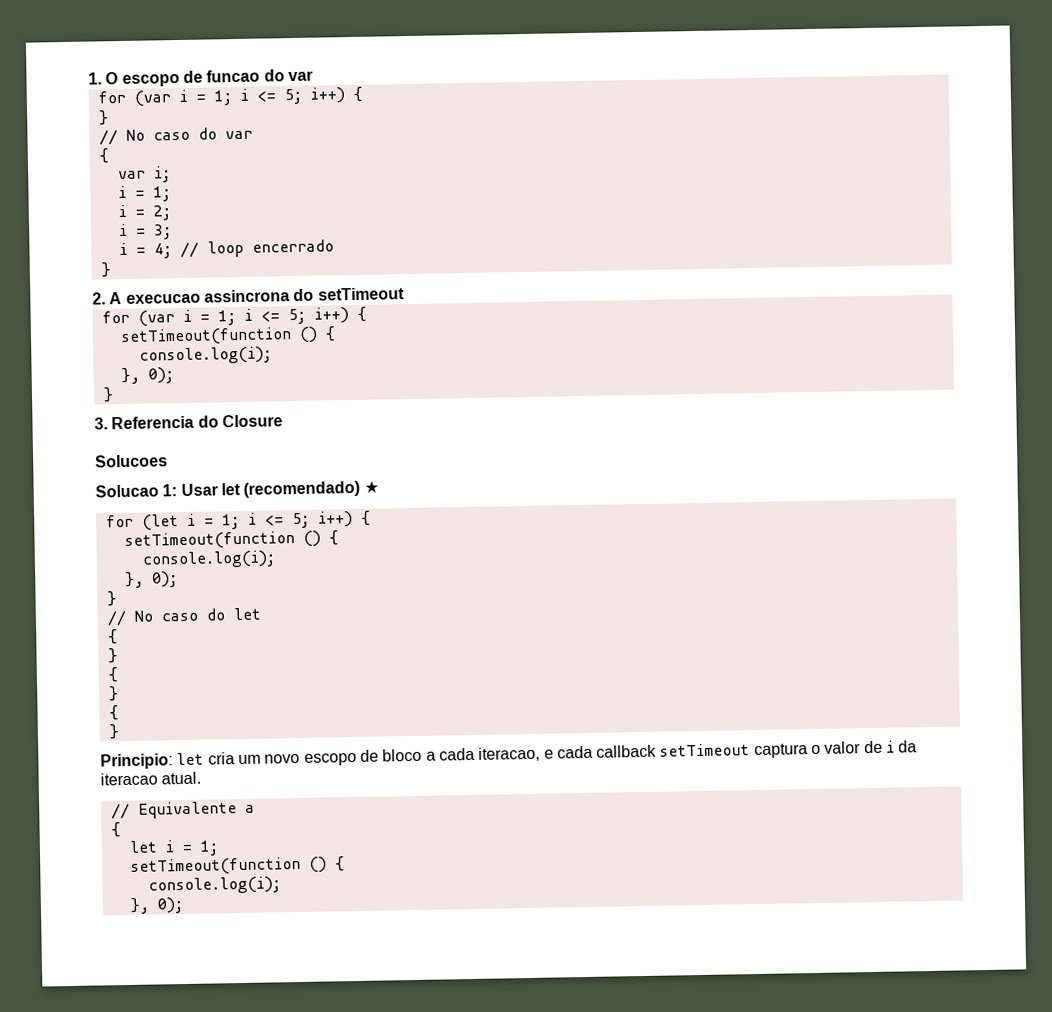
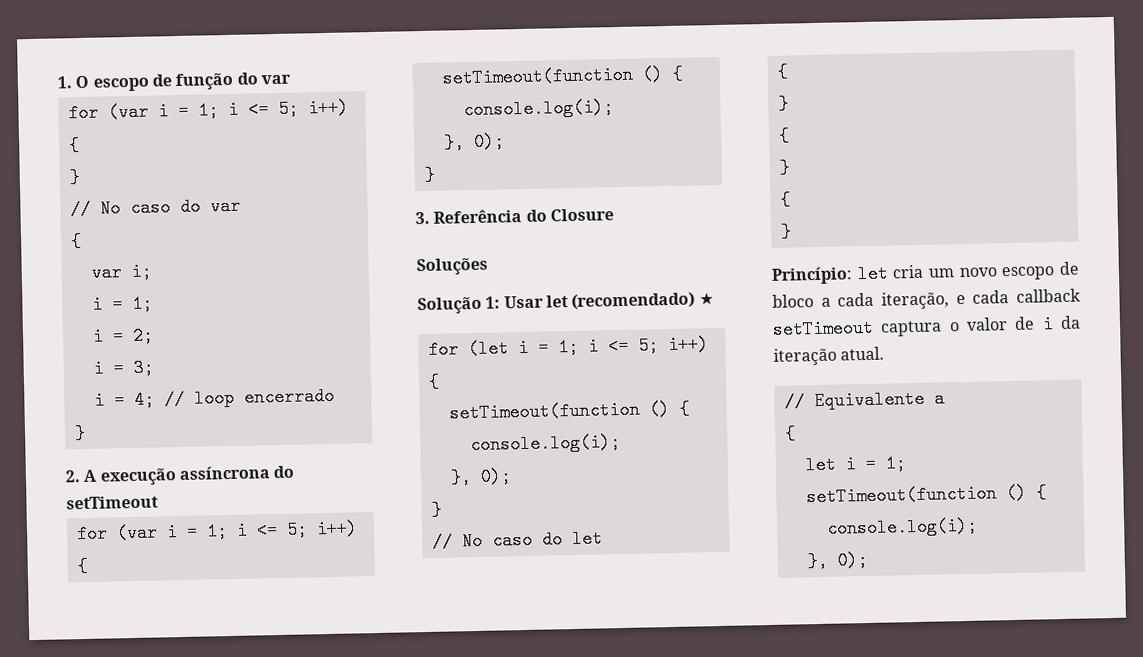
- 1. O escopo de funcao do var
+ 1. O escopo de função do var
- 2. A execucao assincrona do setTimeout
+ 2. A execução assíncrona do setTimeout
- 3. Referencia do Closure
+ 3. Referência do Closure
- Solucoes
- Solucao 1: Usar let (recomendado) ★
+ Soluções
+ Solução 1: Usar let (recomendado) ★
- Principio: let cria um novo escopo de bloco a cada iteracao, e cada callback setTimeout captura o valor de i da iteracao atual.
+ Princípio: let cria um novo escopo de bloco a cada iteração, e cada callback setTimeout captura o valor de i da iteração atual.

